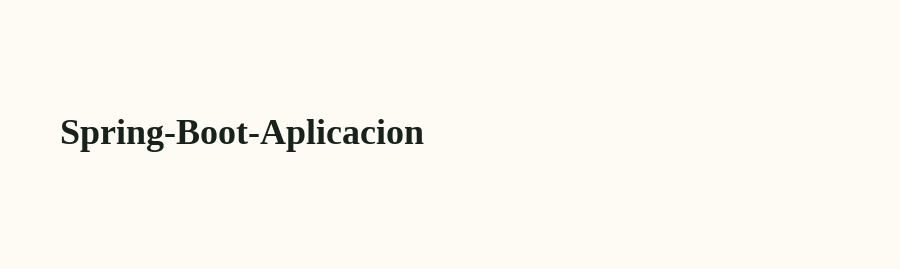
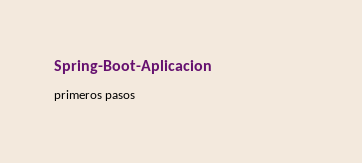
+ primeros pasos

